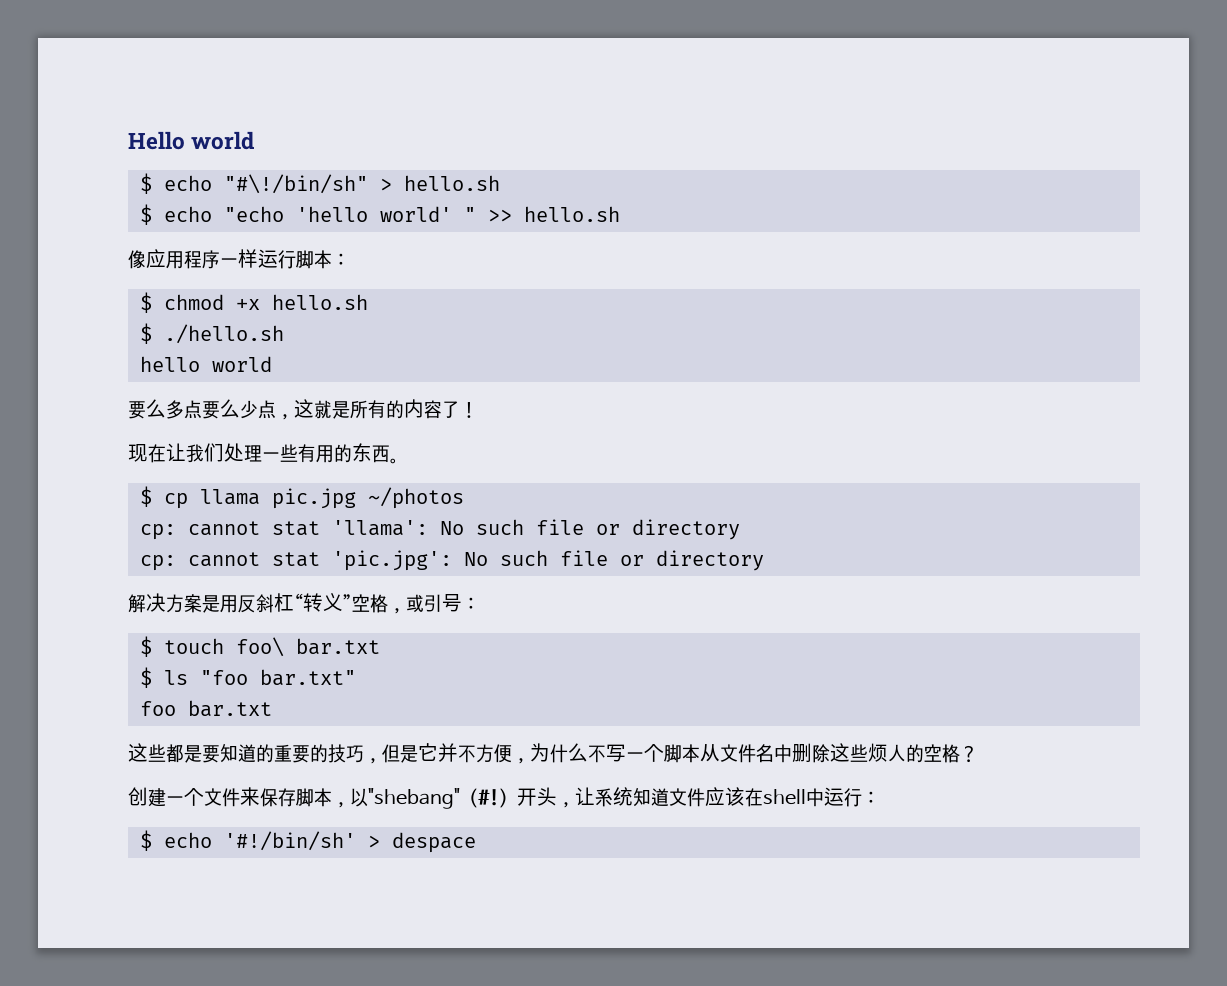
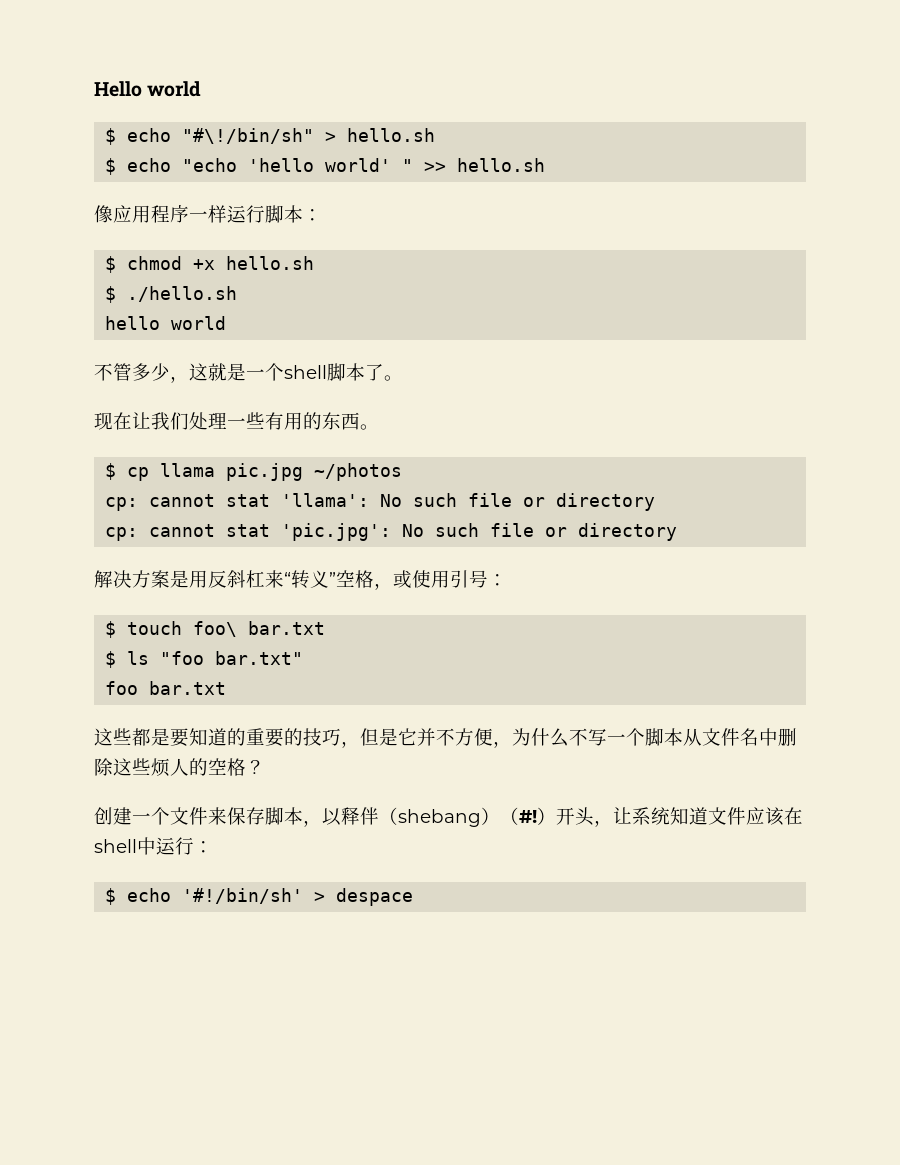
- 要么多点要么少点，这就是所有的内容了！
+ 不管多少，这就是一个shell脚本了。
- 解决方案是用反斜杠“转义”空格，或引号：
+ 解决方案是用反斜杠来“转义”空格，或使用引号：
- 创建一个文件来保存脚本，以"shebang"（#!）开头，让系统知道文件应该在shell中运行：
+ 创建一个文件来保存脚本，以释伴（shebang）（#!）开头，让系统知道文件应该在shell中运行：

